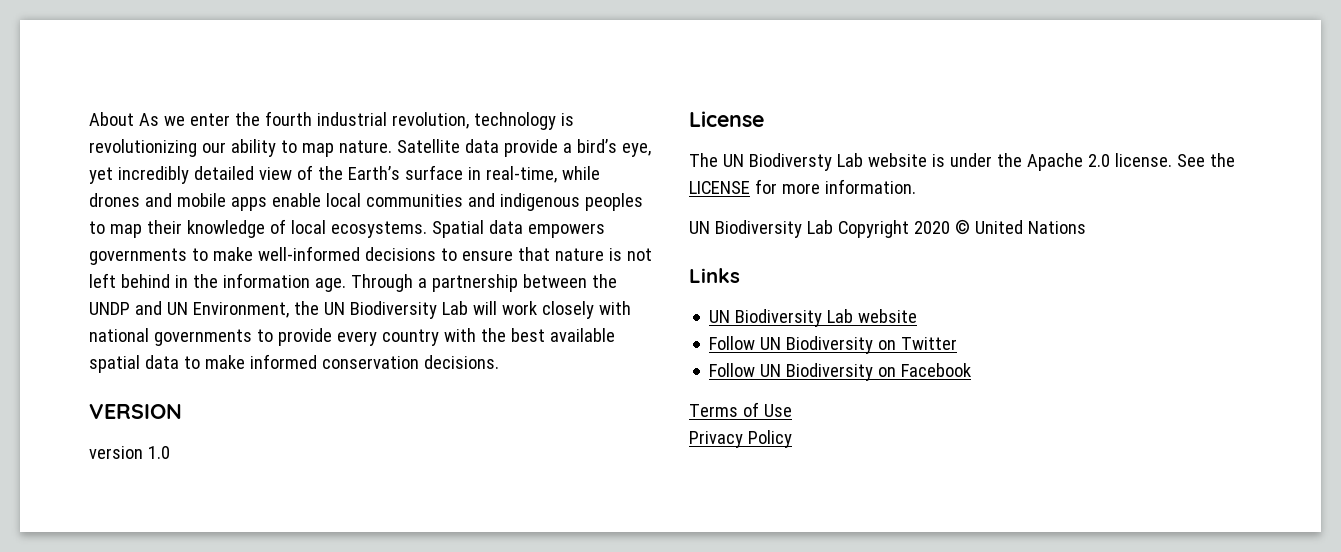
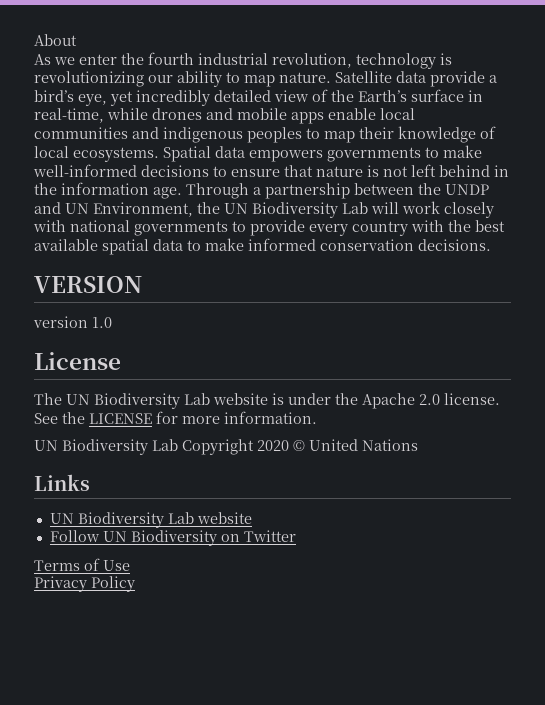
- About As we enter the fourth industrial revolution, technology is revolutionizing our ability to map nature.
+ About
+ As we enter the fourth industrial revolution, technology is revolutionizing our ability to map nature.
- The UN Biodiversty Lab website is under the Apache 2.0 license.
+ The UN Biodiversity Lab website is under the Apache 2.0 license.
- Follow UN Biodiversity on Facebook

